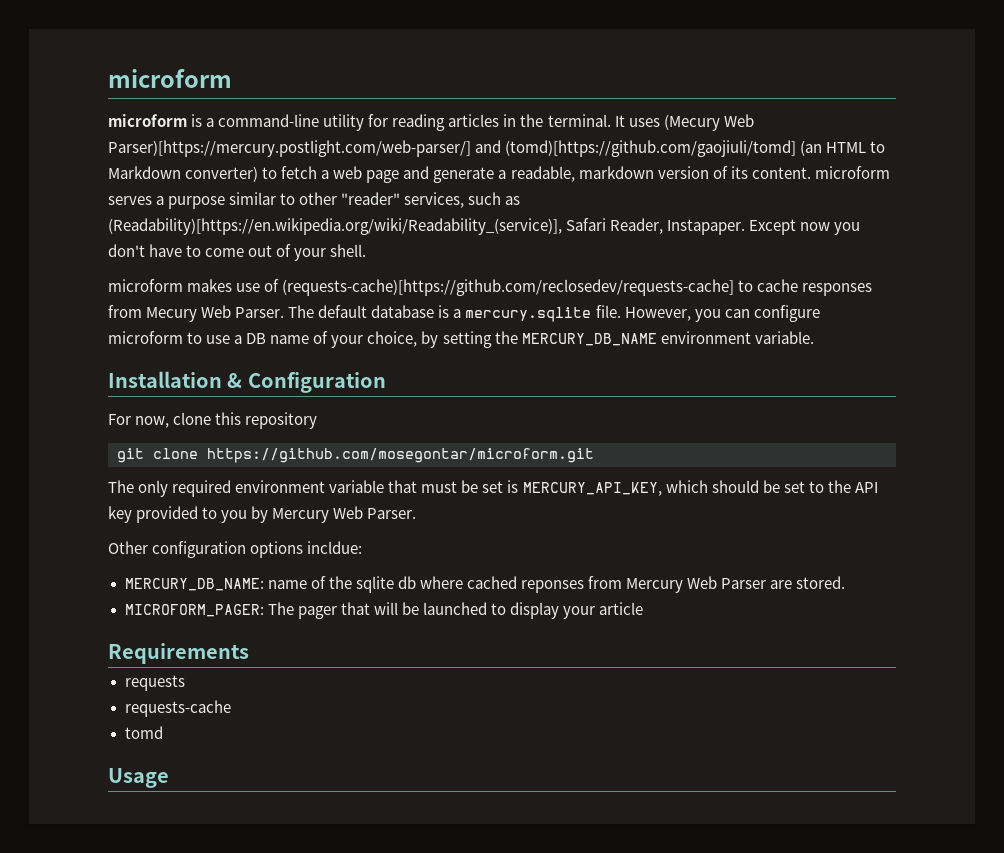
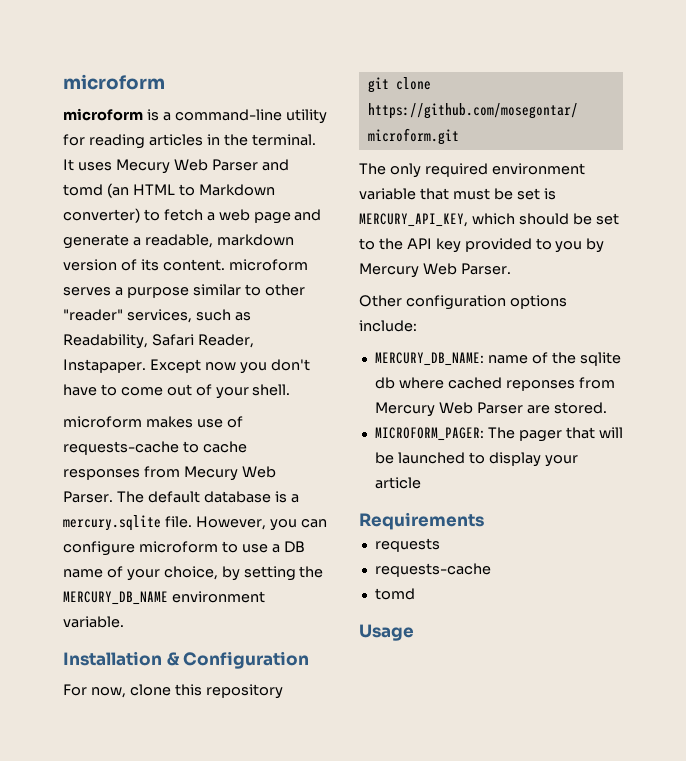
- It uses (Mecury Web Parser)[https://mercury.postlight.com/web-parser/] and (tomd)[https://github.com/gaojiuli/tomd] (an HTML to Markdown converter) to fetch a web page and generate a readable, markdown version of its content. microform serves a purpose similar to other "reader" services, such as (Readability)[https://en.wikipedia.org/wiki/Readability_(service)], Safari Reader, Instapaper.
+ It uses Mecury Web Parser and tomd (an HTML to Markdown converter) to fetch a web page and generate a readable, markdown version of its content. microform serves a purpose similar to other "reader" services, such as Readability, Safari Reader, Instapaper.
- microform makes use of (requests-cache)[https://github.com/reclosedev/requests-cache] to cache responses from Mecury Web Parser.
+ microform makes use of requests-cache to cache responses from Mecury Web Parser.
- Other configuration options incldue:
+ Other configuration options include:

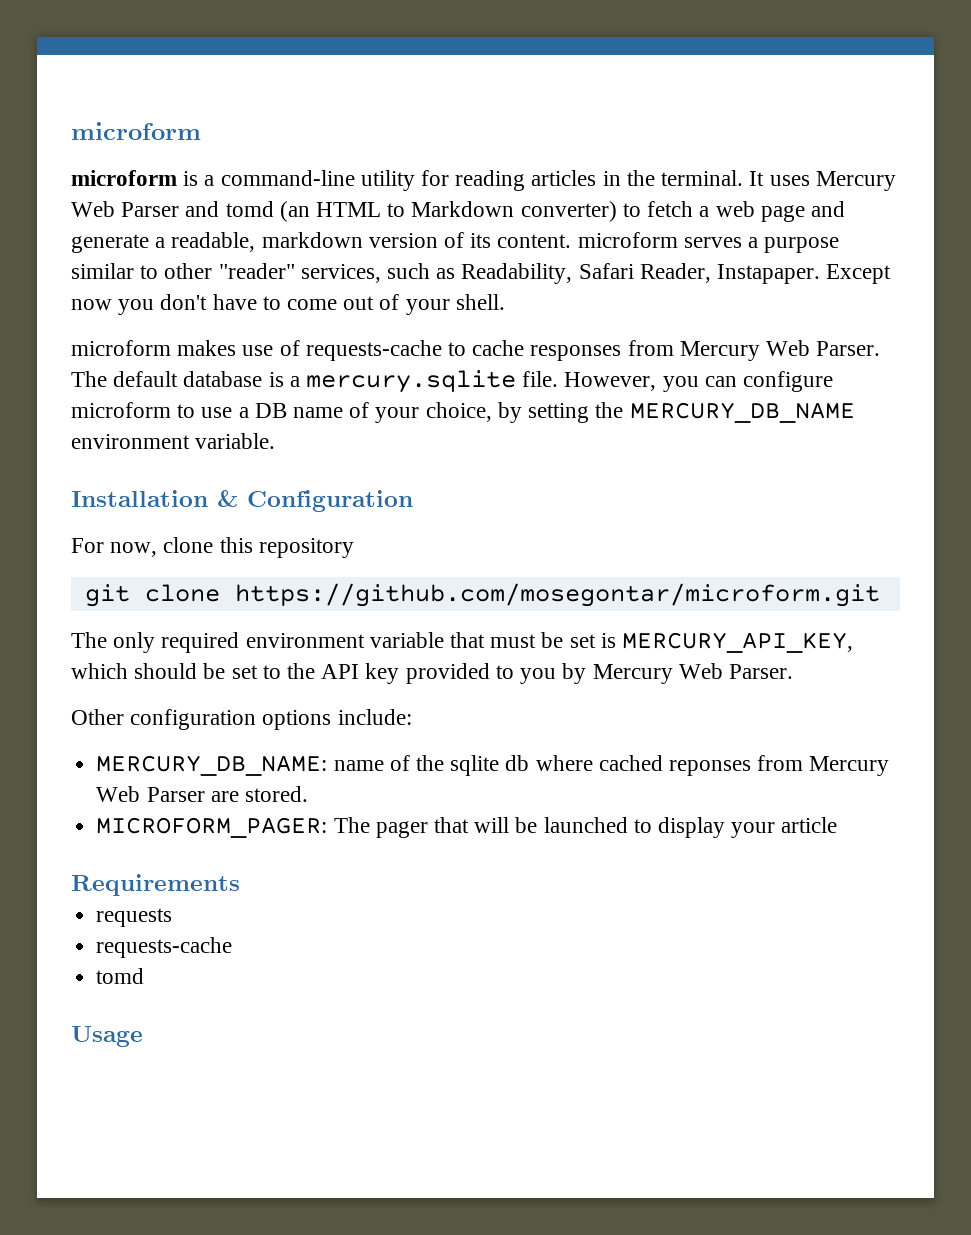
- It uses Mecury Web Parser and tomd (an HTML to Markdown converter) to fetch a web page and generate a readable, markdown version of its content. microform serves a purpose similar to other "reader" services, such as Readability, Safari Reader, Instapaper.
+ It uses Mercury Web Parser and tomd (an HTML to Markdown converter) to fetch a web page and generate a readable, markdown version of its content. microform serves a purpose similar to other "reader" services, such as Readability, Safari Reader, Instapaper.
- microform makes use of requests-cache to cache responses from Mecury Web Parser.
+ microform makes use of requests-cache to cache responses from Mercury Web Parser.

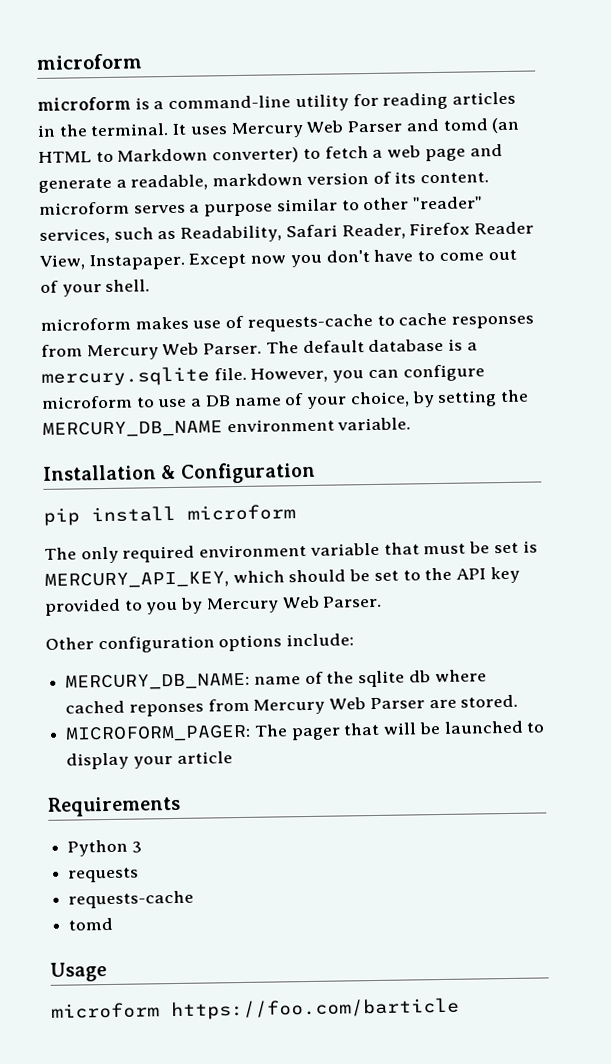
- It uses Mercury Web Parser and tomd (an HTML to Markdown converter) to fetch a web page and generate a readable, markdown version of its content. microform serves a purpose similar to other "reader" services, such as Readability, Safari Reader, Instapaper.
+ It uses Mercury Web Parser and tomd (an HTML to Markdown converter) to fetch a web page and generate a readable, markdown version of its content. microform serves a purpose similar to other "reader" services, such as Readability, Safari Reader, Firefox Reader View, Instapaper.
- For now, clone this repository
- git clone https://github.com/mosegontar/microform.git
+ pip install microform
+ Python 3
+ microform https://foo.com/barticle

